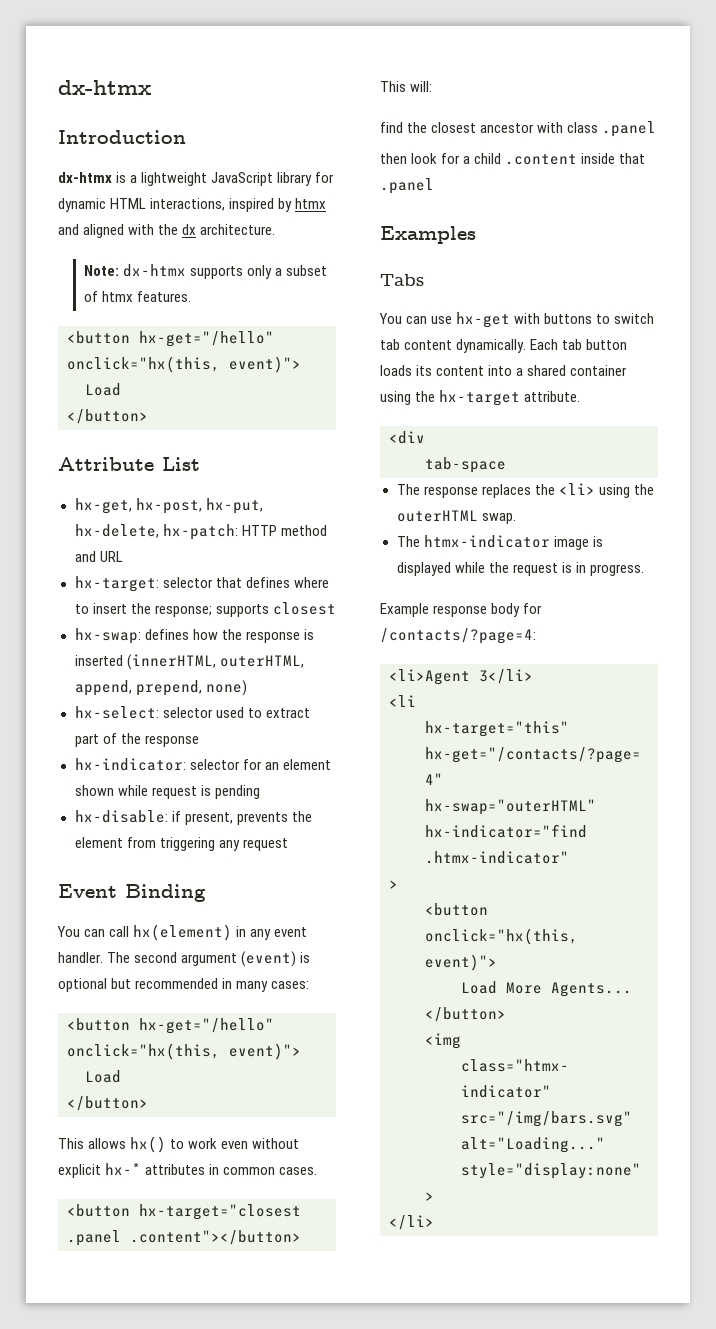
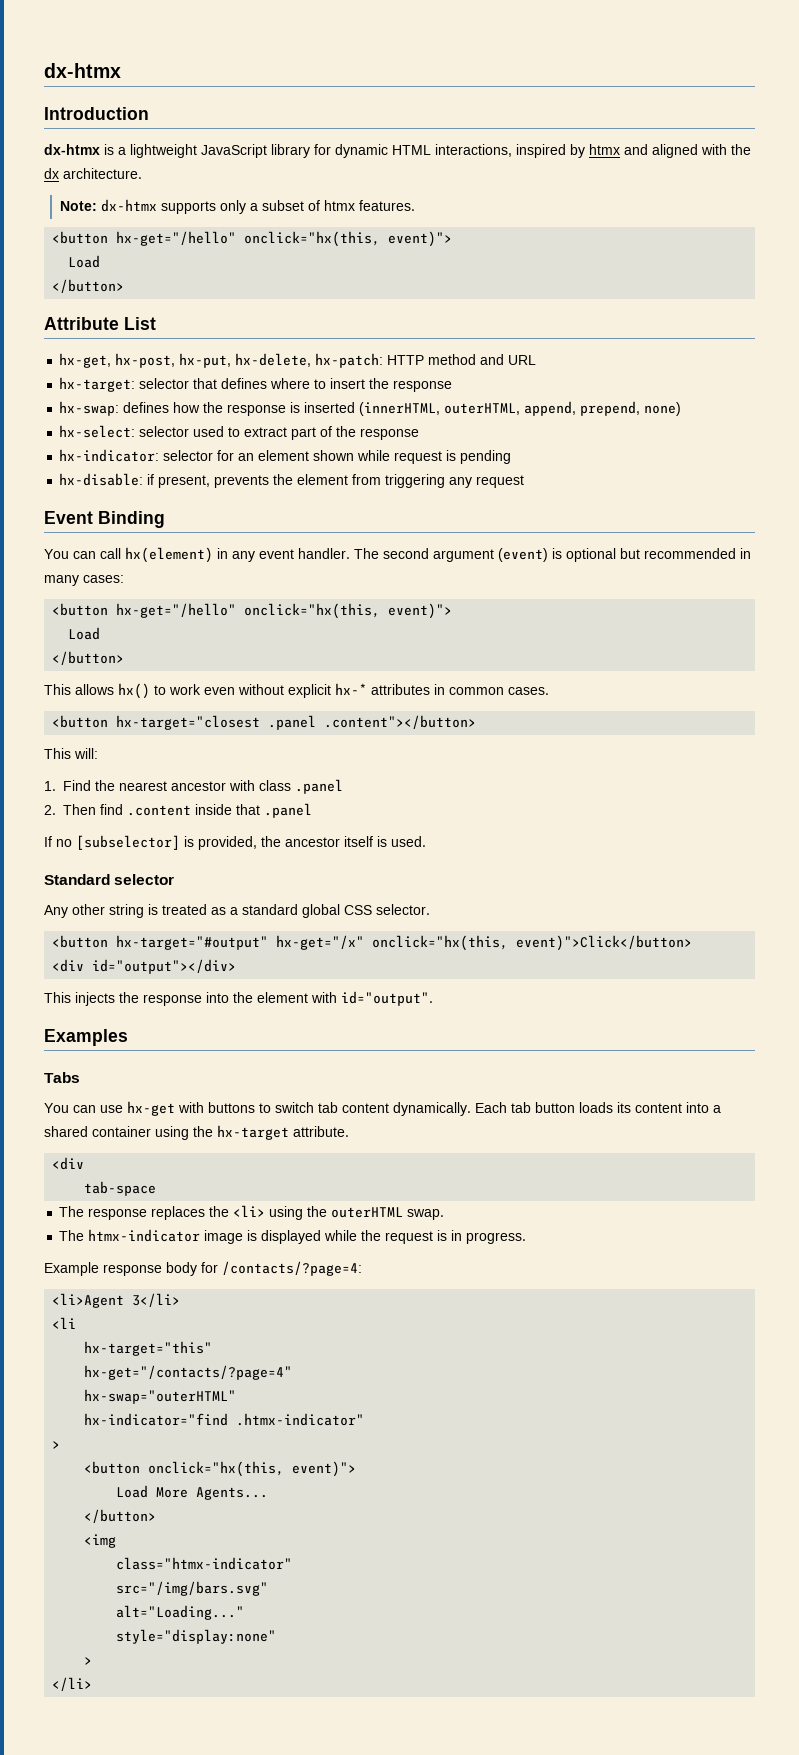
- hx-target: selector that defines where to insert the response; supports closest
+ hx-target: selector that defines where to insert the response
- find the closest ancestor with class .panel
+ 1. Find the nearest ancestor with class .panel
- then look for a child .content inside that .panel
+ 2. Then find .content inside that .panel
+ If no [subselector] is provided, the ancestor itself is used.
+ Standard selector
+ Any other string is treated as a standard global CSS selector.
+ <button hx-target="#output" hx-get="/x" onclick="hx(this, event)">Click</button>
+ <div id="output"></div>
+ This injects the response into the element with id="output".

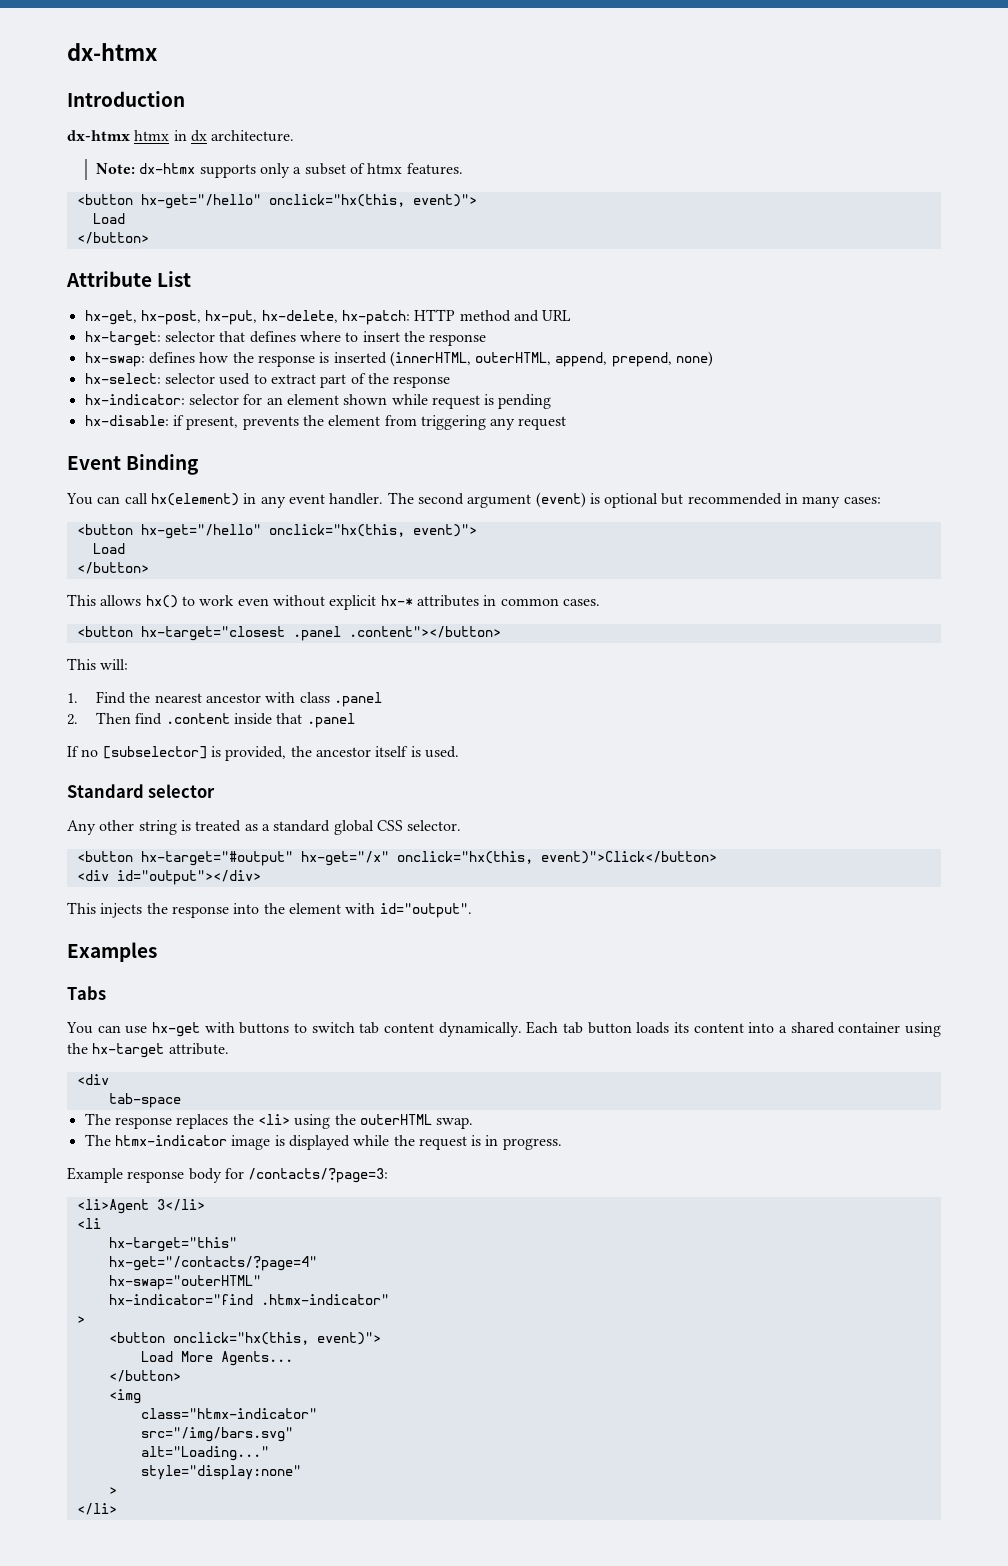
- dx-htmx is a lightweight JavaScript library for dynamic HTML interactions, inspired by htmx and aligned with the dx architecture.
+ dx-htmx htmx in dx architecture.
- Example response body for /contacts/?page=4:
+ Example response body for /contacts/?page=3:

